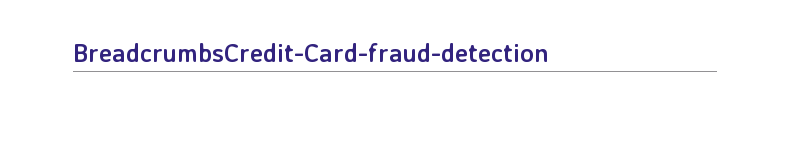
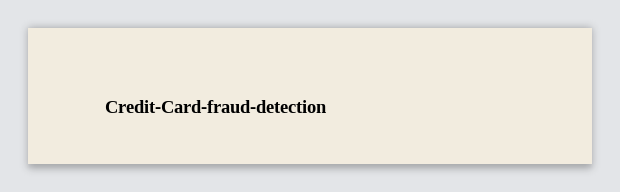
- BreadcrumbsCredit-Card-fraud-detection
+ Credit-Card-fraud-detection

